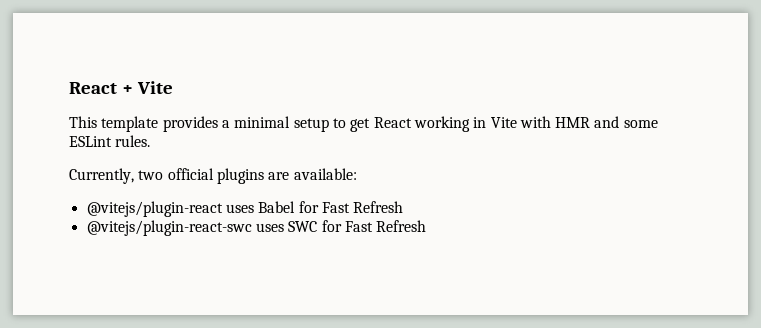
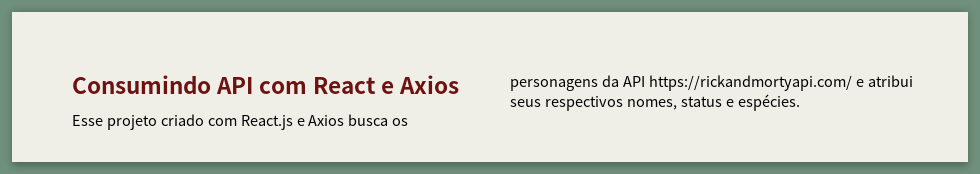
- React + Vite
- This template provides a minimal setup to get React working in Vite with HMR and some ESLint rules.
- Currently, two official plugins are available:
- @vitejs/plugin-react uses Babel for Fast Refresh
- @vitejs/plugin-react-swc uses SWC for Fast Refresh
+ Consumindo API com React e Axios
+ Esse projeto criado com React.js e Axios busca os personagens da API https://rickandmortyapi.com/ e atribui seus respectivos nomes, status e espécies.

